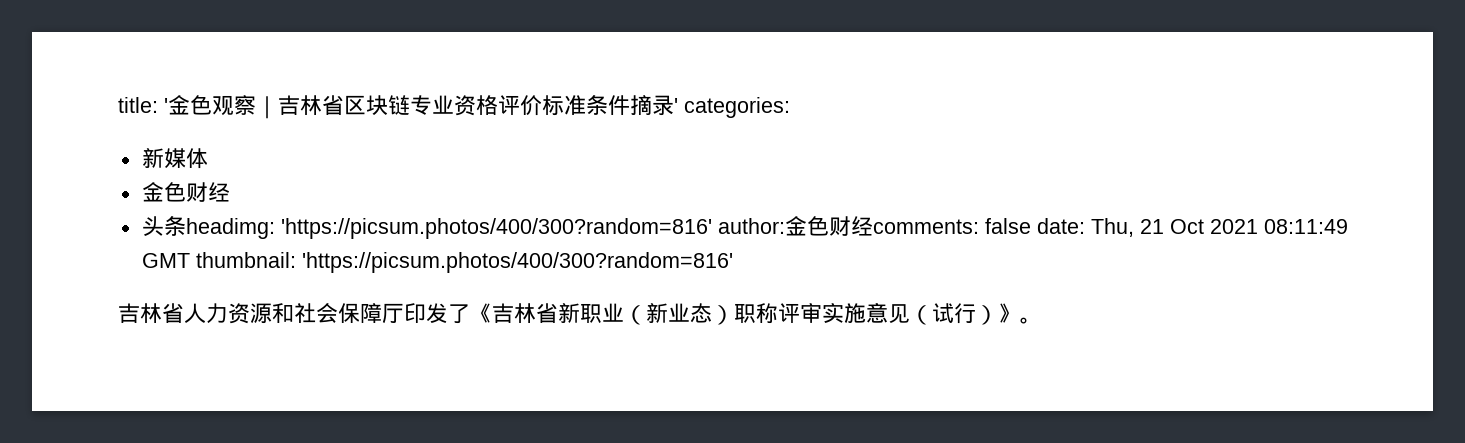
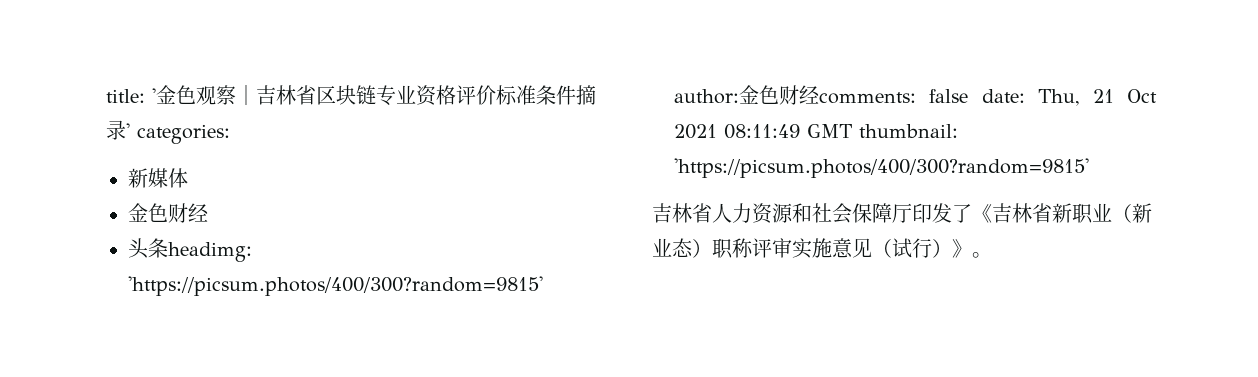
- 头条headimg: 'https://picsum.photos/400/300?random=816' author:金色财经comments: false date: Thu, 21 Oct 2021 08:11:49 GMT thumbnail: 'https://picsum.photos/400/300?random=816'
+ 头条headimg: 'https://picsum.photos/400/300?random=9815' author:金色财经comments: false date: Thu, 21 Oct 2021 08:11:49 GMT thumbnail: 'https://picsum.photos/400/300?random=9815'

